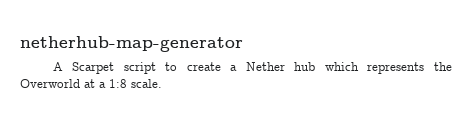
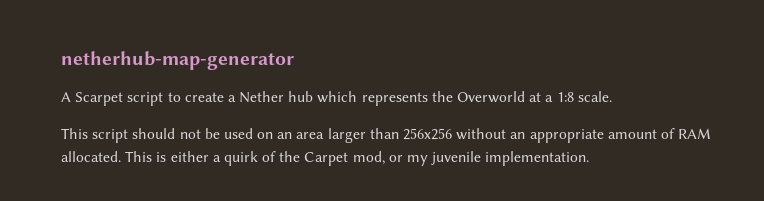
+ This script should not be used on an area larger than 256x256 without an appropriate amount of RAM allocated. This is either a quirk of the Carpet mod, or my juvenile implementation.

